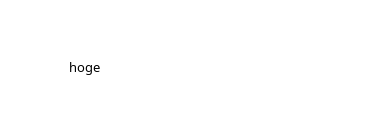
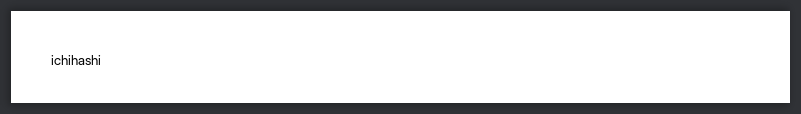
- hoge
+ ichihashi

